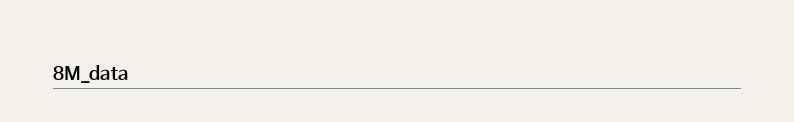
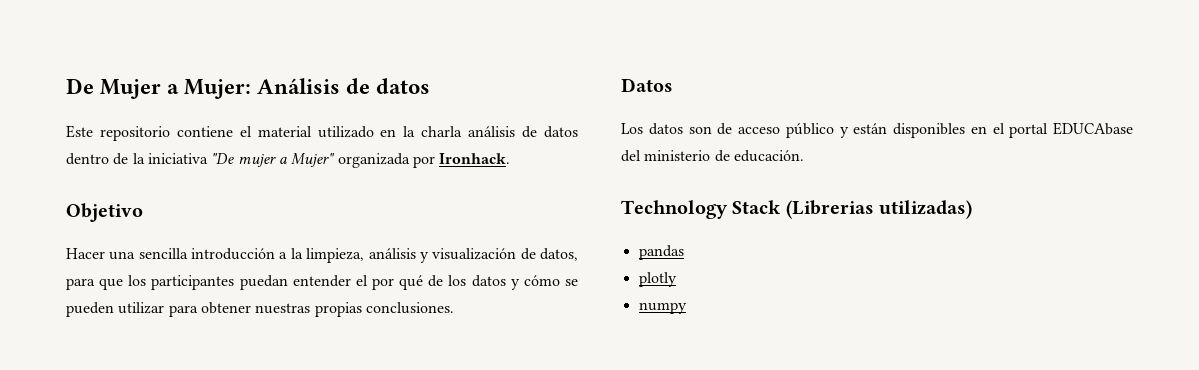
- 8M_data
+ De Mujer a Mujer: Análisis de datos
+ Este repositorio contiene el material utilizado en la charla análisis de datos dentro de la iniciativa "De mujer a Mujer" organizada por Ironhack.
+ Objetivo
+ Hacer una sencilla introducción a la limpieza, análisis y visualización de datos, para que los participantes puedan entender el por qué de los datos y cómo se pueden utilizar para obtener nuestras propias conclusiones.
+ Datos
+ Los datos son de acceso público y están disponibles en el portal EDUCAbase del ministerio de educación.
+ Technology Stack (Librerias utilizadas)
+ pandas
+ plotly
+ numpy

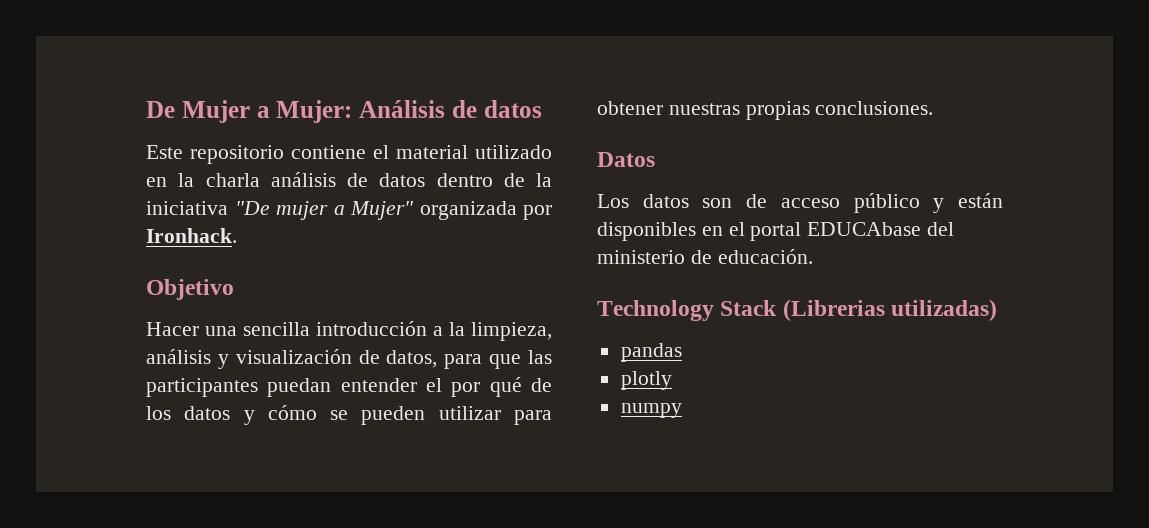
- Hacer una sencilla introducción a la limpieza, análisis y visualización de datos, para que los participantes puedan entender el por qué de los datos y cómo se pueden utilizar para obtener nuestras propias conclusiones.
+ Hacer una sencilla introducción a la limpieza, análisis y visualización de datos, para que las participantes puedan entender el por qué de los datos y cómo se pueden utilizar para obtener nuestras propias conclusiones.

